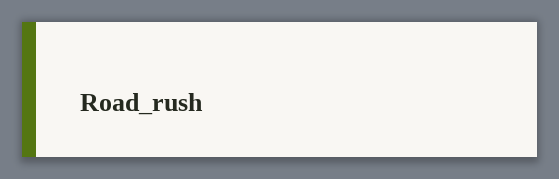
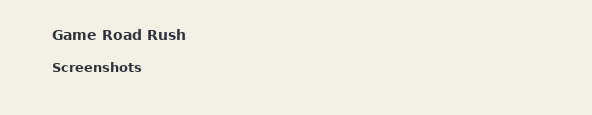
- Road_rush
+ Game Road Rush
+ Screenshots

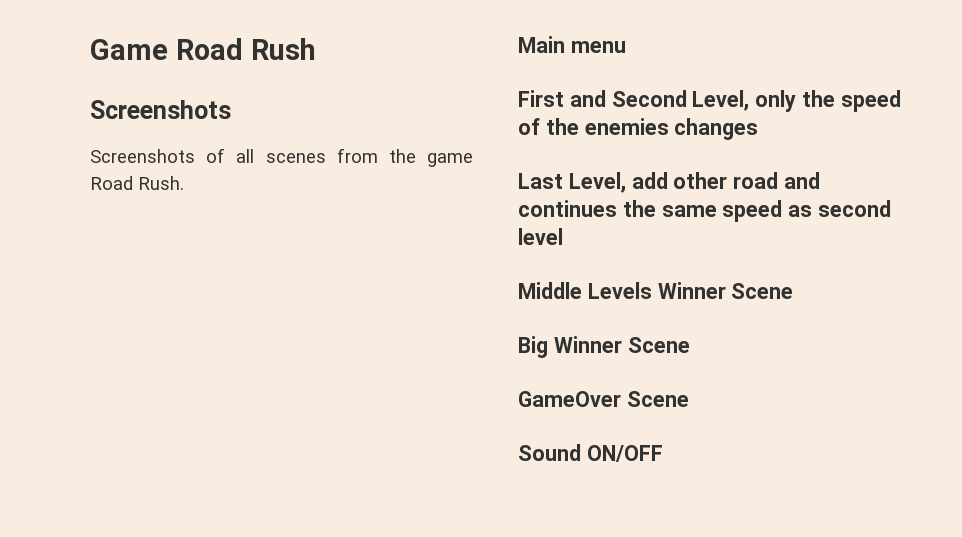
+ Screenshots of all scenes from the game Road Rush.
+ Main menu
+ First and Second Level, only the speed of the enemies changes
+ Last Level, add other road and continues the same speed as second level
+ Middle Levels Winner Scene
+ Big Winner Scene
+ GameOver Scene
+ Sound ON/OFF

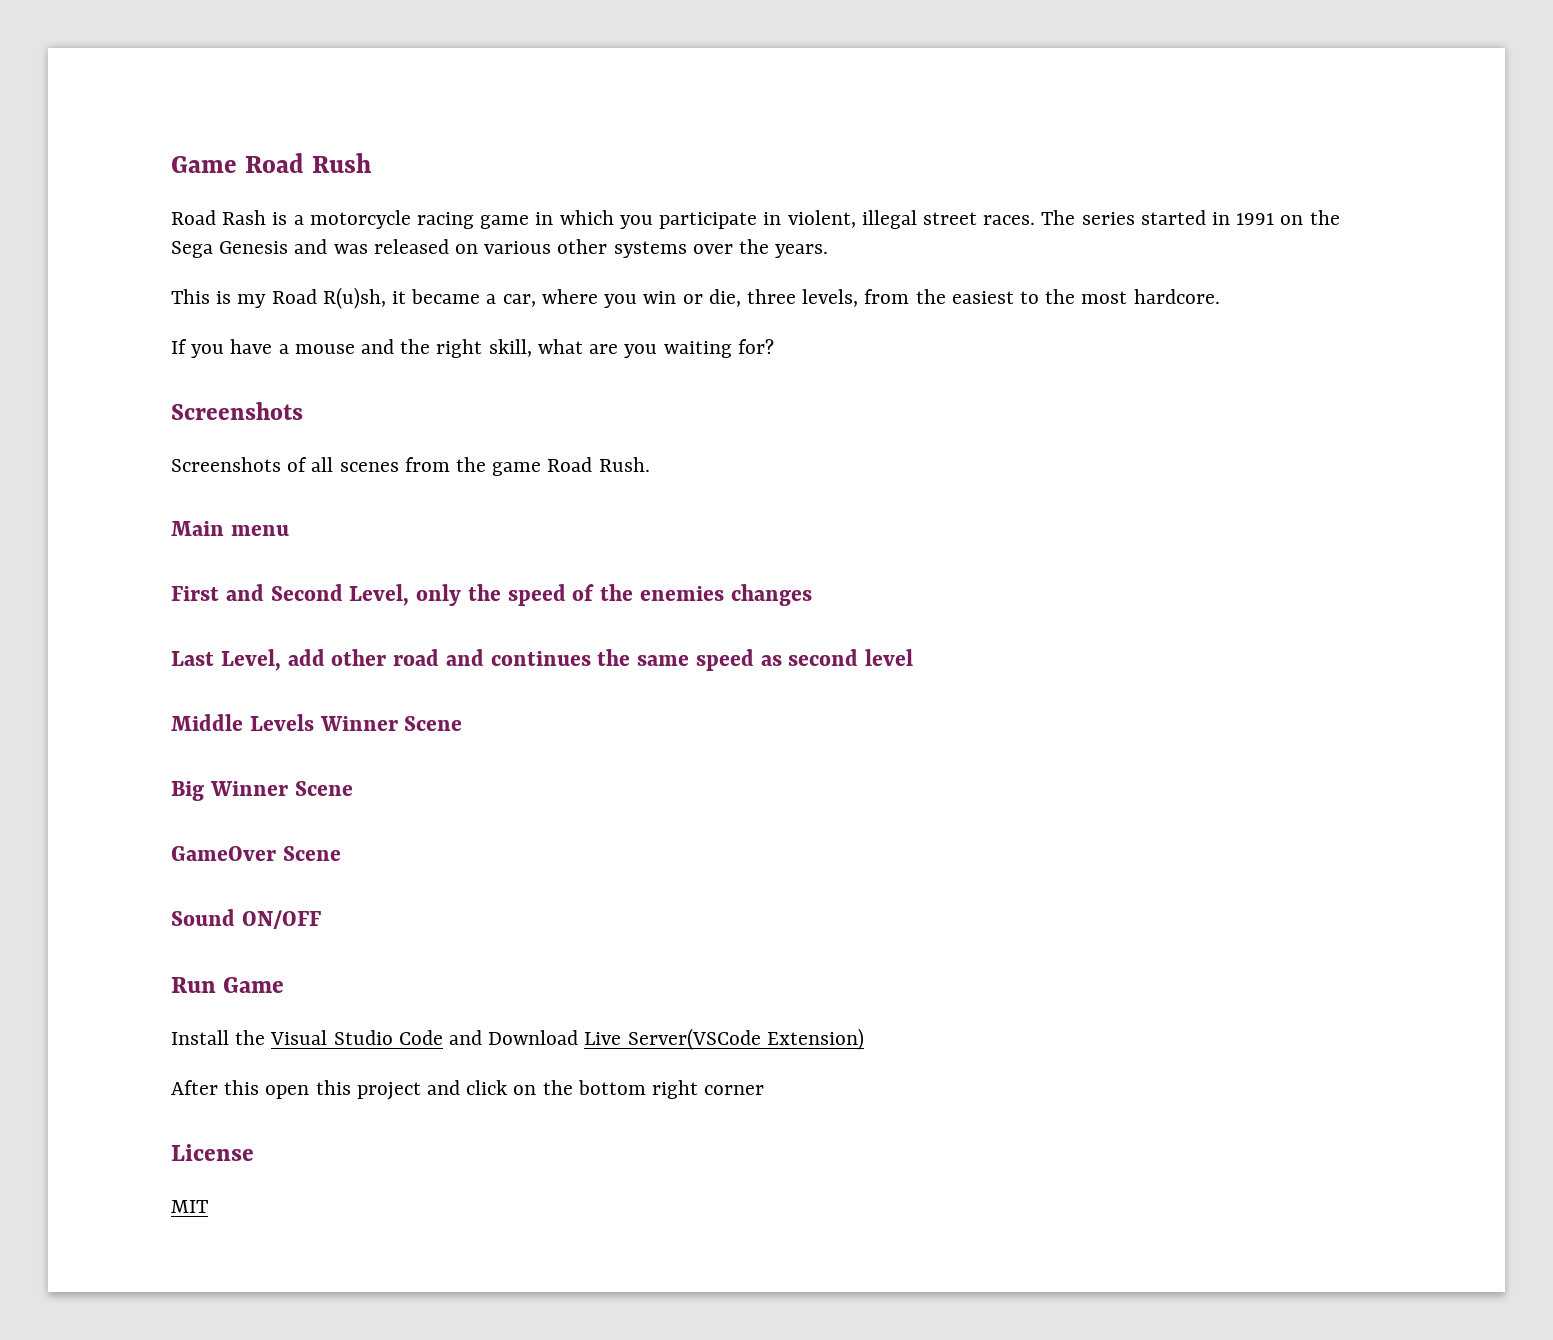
+ Road Rash is a motorcycle racing game in which you participate in violent, illegal street races. The series started in 1991 on the Sega Genesis and was released on various other systems over the years.
+ This is my Road R(u)sh, it became a car, where you win or die, three levels, from the easiest to the most hardcore.
+ If you have a mouse and the right skill, what are you waiting for?
+ Run Game
+ Install the Visual Studio Code and Download Live Server(VSCode Extension)
+ After this open this project and click on the bottom right corner
+ License
+ MIT

